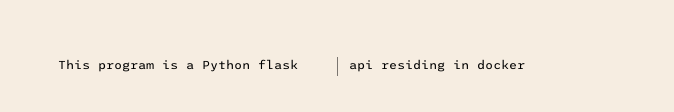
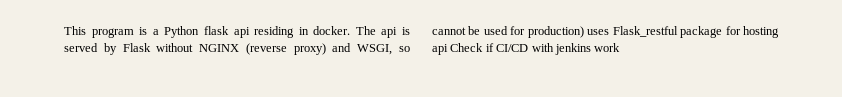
- This program is a Python flask api residing in docker
+ This program is a Python flask api residing in docker. The api is served by Flask without NGINX (reverse proxy) and WSGI, so cannot be used for production) uses Flask_restful package for hosting api Check if CI/CD with jenkins work

